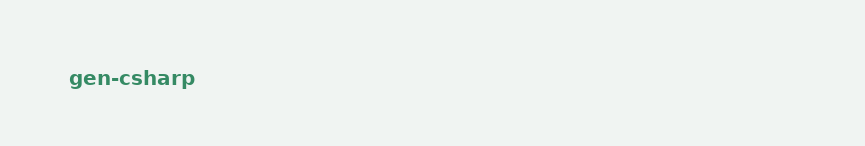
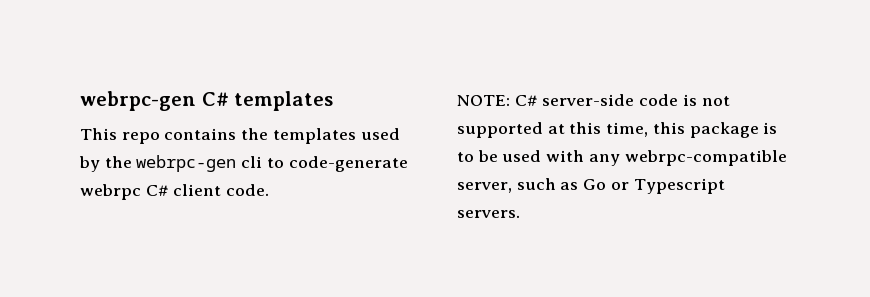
- gen-csharp
+ webrpc-gen C# templates
+ This repo contains the templates used by the webrpc-gen cli to code-generate webrpc C# client code.
+ NOTE: C# server-side code is not supported at this time, this package is to be used with any webrpc-compatible server, such as Go or Typescript servers.

